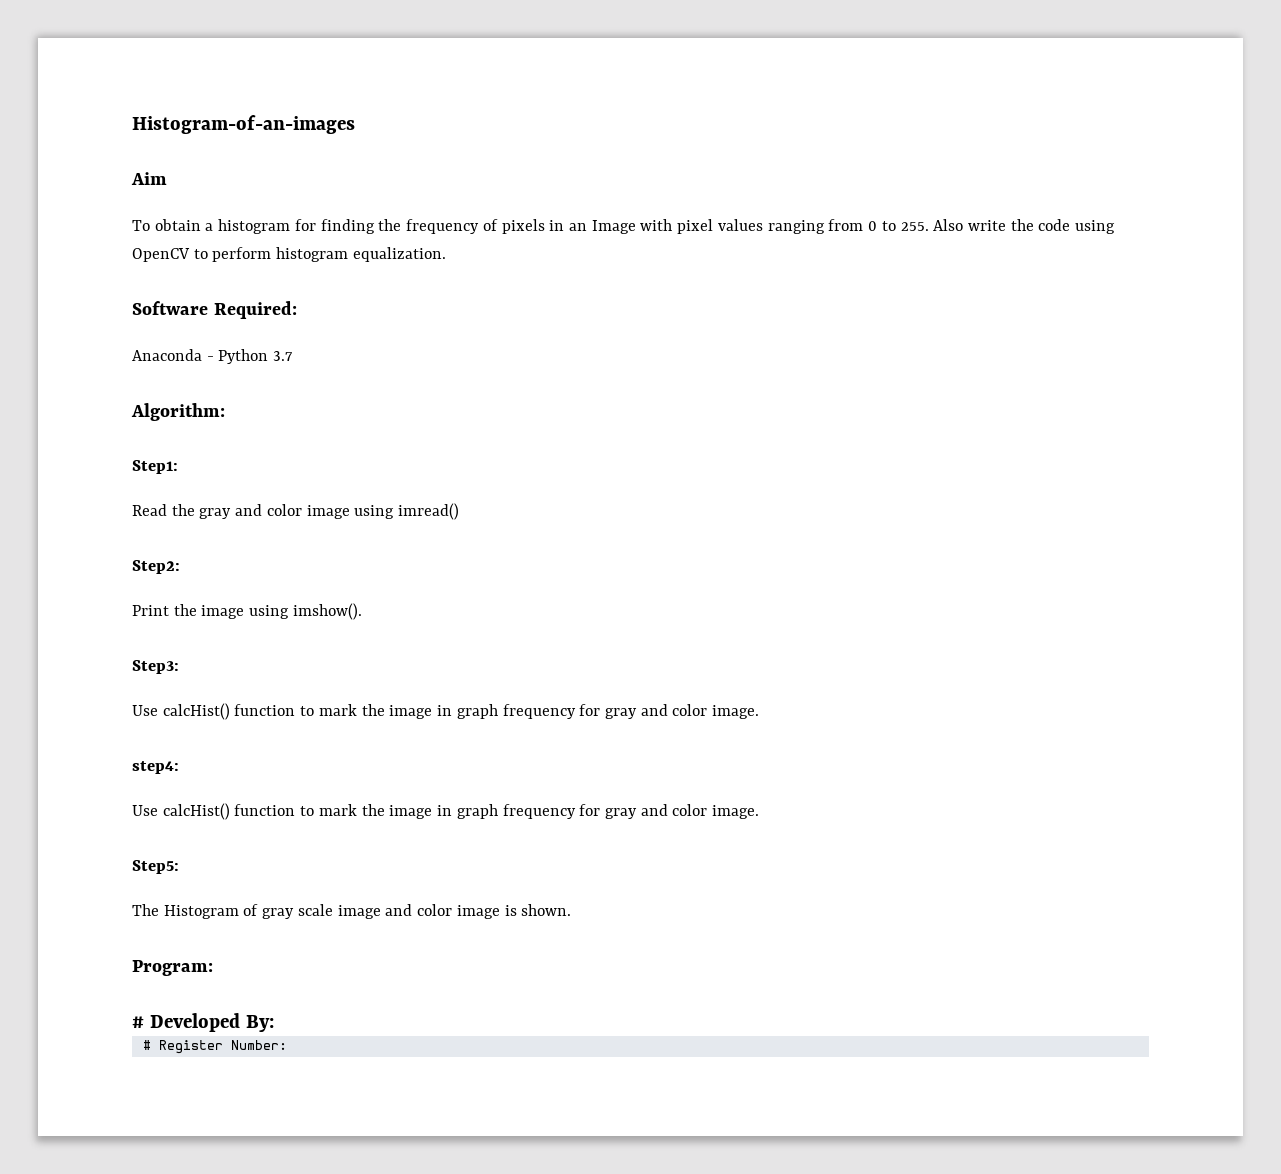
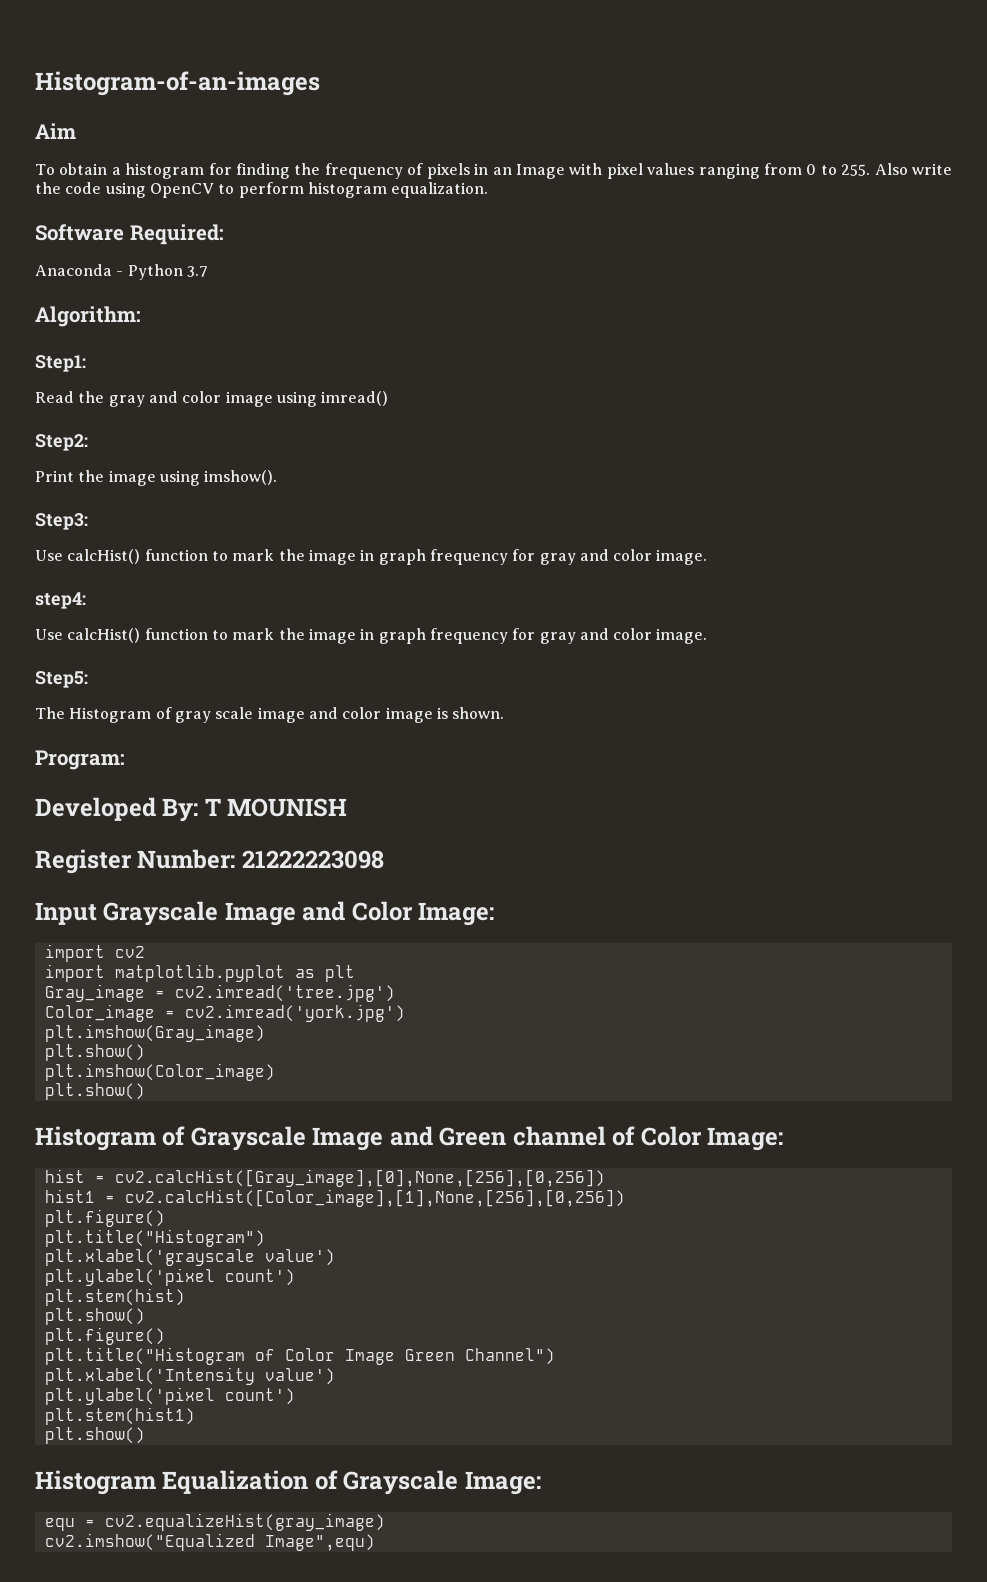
- # Developed By:
- # Register Number:
+ Developed By: T MOUNISH
+ Register Number: 21222223098
+ Input Grayscale Image and Color Image:
+ import cv2
+ import matplotlib.pyplot as plt
+ Gray_image = cv2.imread('tree.jpg')
+ Color_image = cv2.imread('york.jpg')
+ plt.imshow(Gray_image)
+ plt.show()
+ plt.imshow(Color_image)
+ plt.show()
+ Histogram of Grayscale Image and Green channel of Color Image:
+ hist = cv2.calcHist([Gray_image],[0],None,[256],[0,256])
+ hist1 = cv2.calcHist([Color_image],[1],None,[256],[0,256])
+ plt.figure()
+ plt.title("Histogram")
+ plt.xlabel('grayscale value')
+ plt.ylabel('pixel count')
+ plt.stem(hist)
+ plt.show()
+ plt.figure()
+ plt.title("Histogram of Color Image Green Channel")
+ plt.xlabel('Intensity value')
+ plt.ylabel('pixel count')
+ plt.stem(hist1)
+ plt.show()
+ Histogram Equalization of Grayscale Image:
+ equ = cv2.equalizeHist(gray_image)
+ cv2.imshow("Equalized Image",equ)

